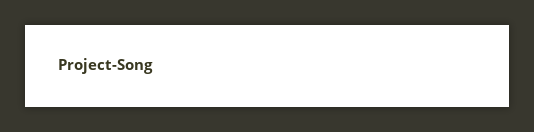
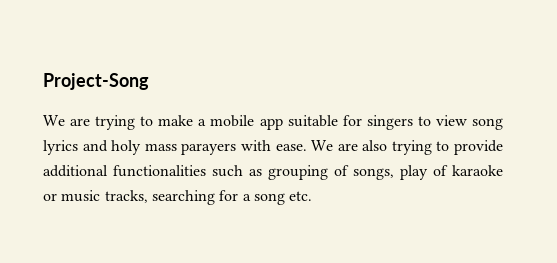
+ We are trying to make a mobile app suitable for singers to view song lyrics and holy mass parayers with ease. We are also trying to provide additional functionalities such as grouping of songs, play of karaoke or music tracks, searching for a song etc.

